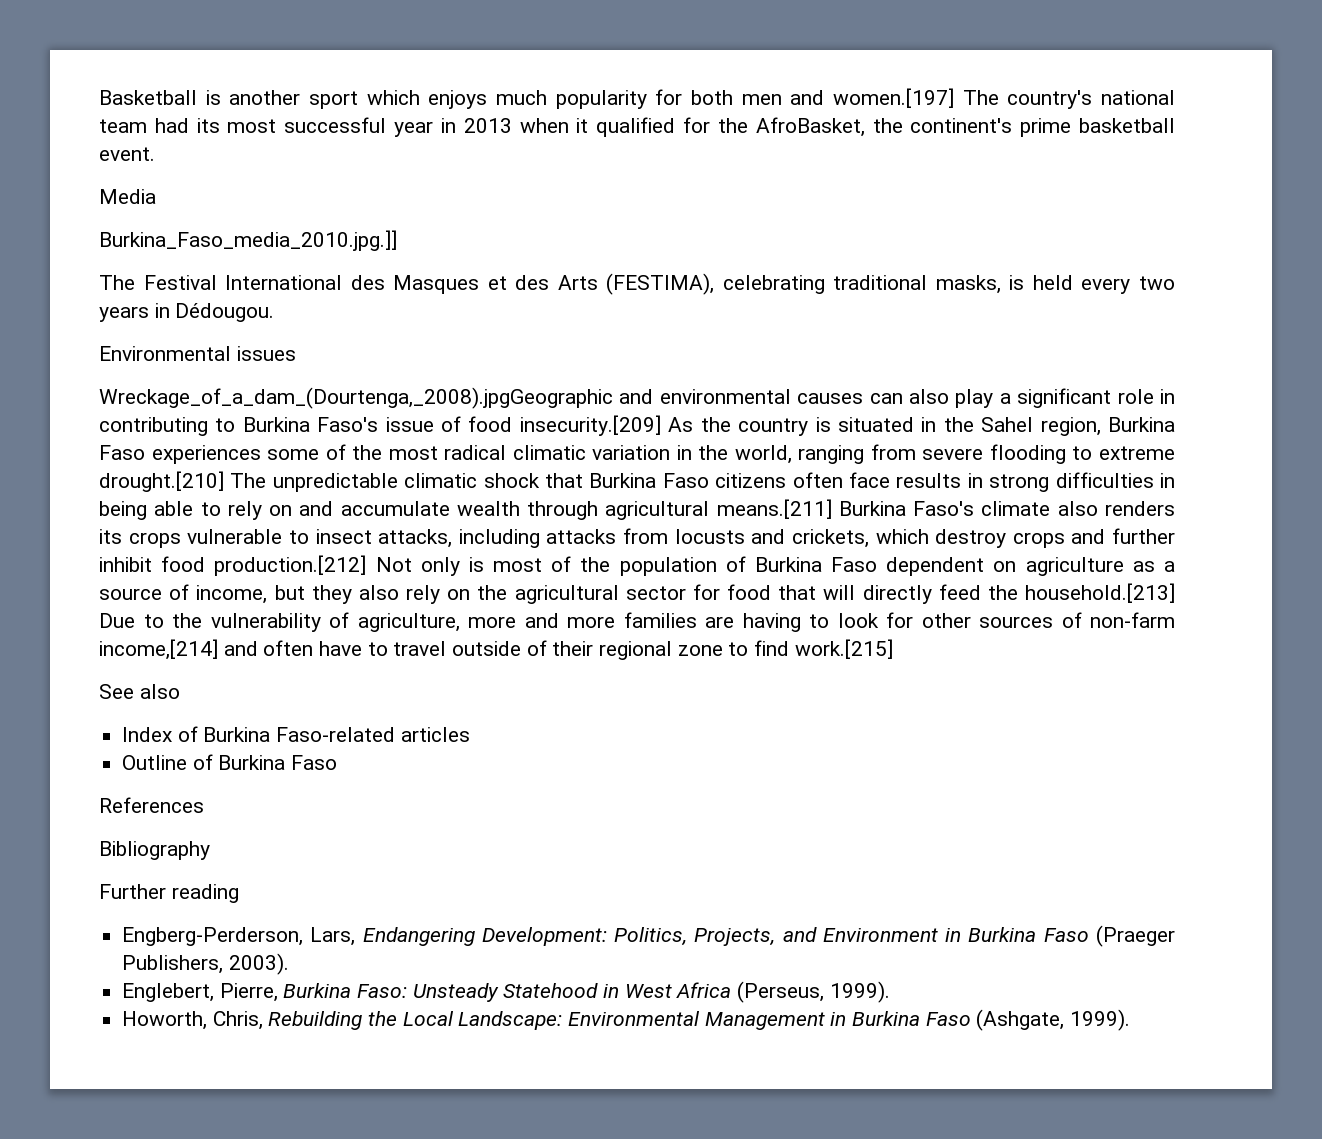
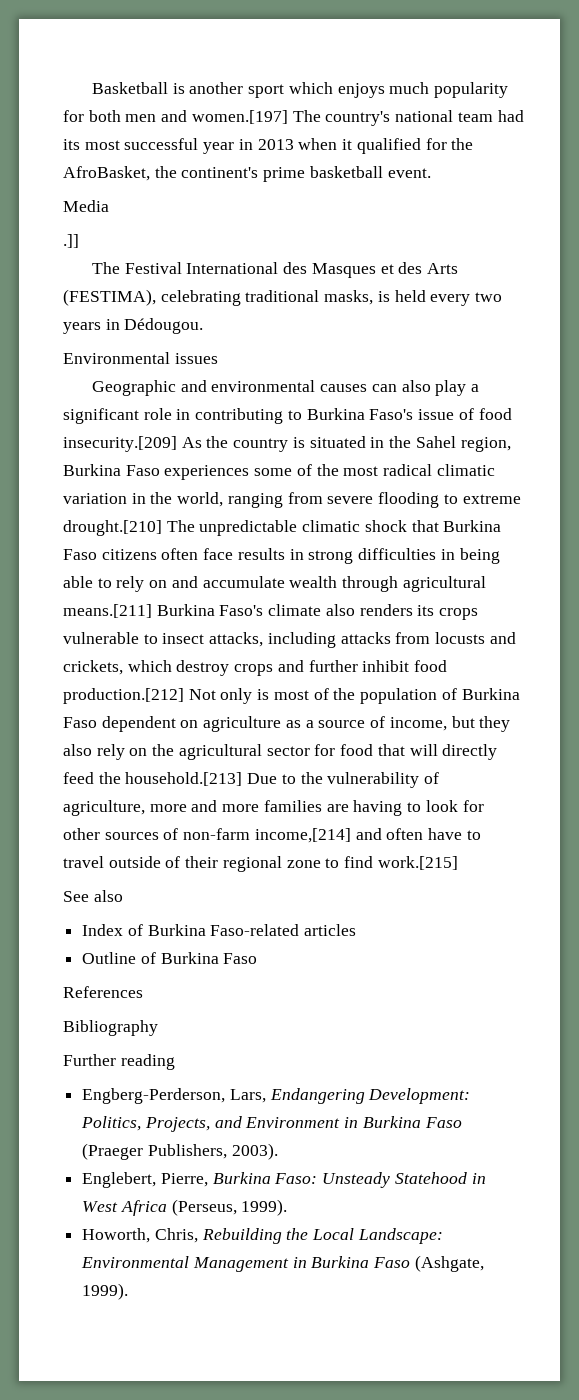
- Burkina_Faso_media_2010.jpg.]]
+ .]]
- Wreckage_of_a_dam_(Dourtenga,_2008).jpgGeographic and environmental causes can also play a significant role in contributing to Burkina Faso's issue of food insecurity.[209] As the country is situated in the Sahel region, Burkina Faso experiences some of the most radical climatic variation in the world, ranging from severe flooding to extreme drought.[210] The unpredictable climatic shock that Burkina Faso citizens often face results in strong difficulties in being able to rely on and accumulate wealth through agricultural means.[211] Burkina Faso's climate also renders its crops vulnerable to insect attacks, including attacks from locusts and crickets, which destroy crops and further inhibit food production.[212] Not only is most of the population of Burkina Faso dependent on agriculture as a source of income, but they also rely on the agricultural sector for food that will directly feed the household.[213] Due to the vulnerability of agriculture, more and more families are having to look for other sources of non-farm income,[214] and often have to travel outside of their regional zone to find work.[215]
+ Geographic and environmental causes can also play a significant role in contributing to Burkina Faso's issue of food insecurity.[209] As the country is situated in the Sahel region, Burkina Faso experiences some of the most radical climatic variation in the world, ranging from severe flooding to extreme drought.[210] The unpredictable climatic shock that Burkina Faso citizens often face results in strong difficulties in being able to rely on and accumulate wealth through agricultural means.[211] Burkina Faso's climate also renders its crops vulnerable to insect attacks, including attacks from locusts and crickets, which destroy crops and further inhibit food production.[212] Not only is most of the population of Burkina Faso dependent on agriculture as a source of income, but they also rely on the agricultural sector for food that will directly feed the household.[213] Due to the vulnerability of agriculture, more and more families are having to look for other sources of non-farm income,[214] and often have to travel outside of their regional zone to find work.[215]

